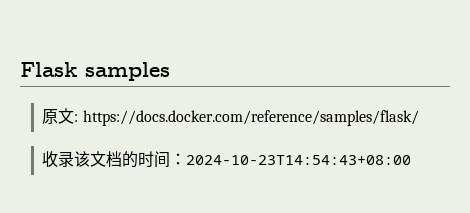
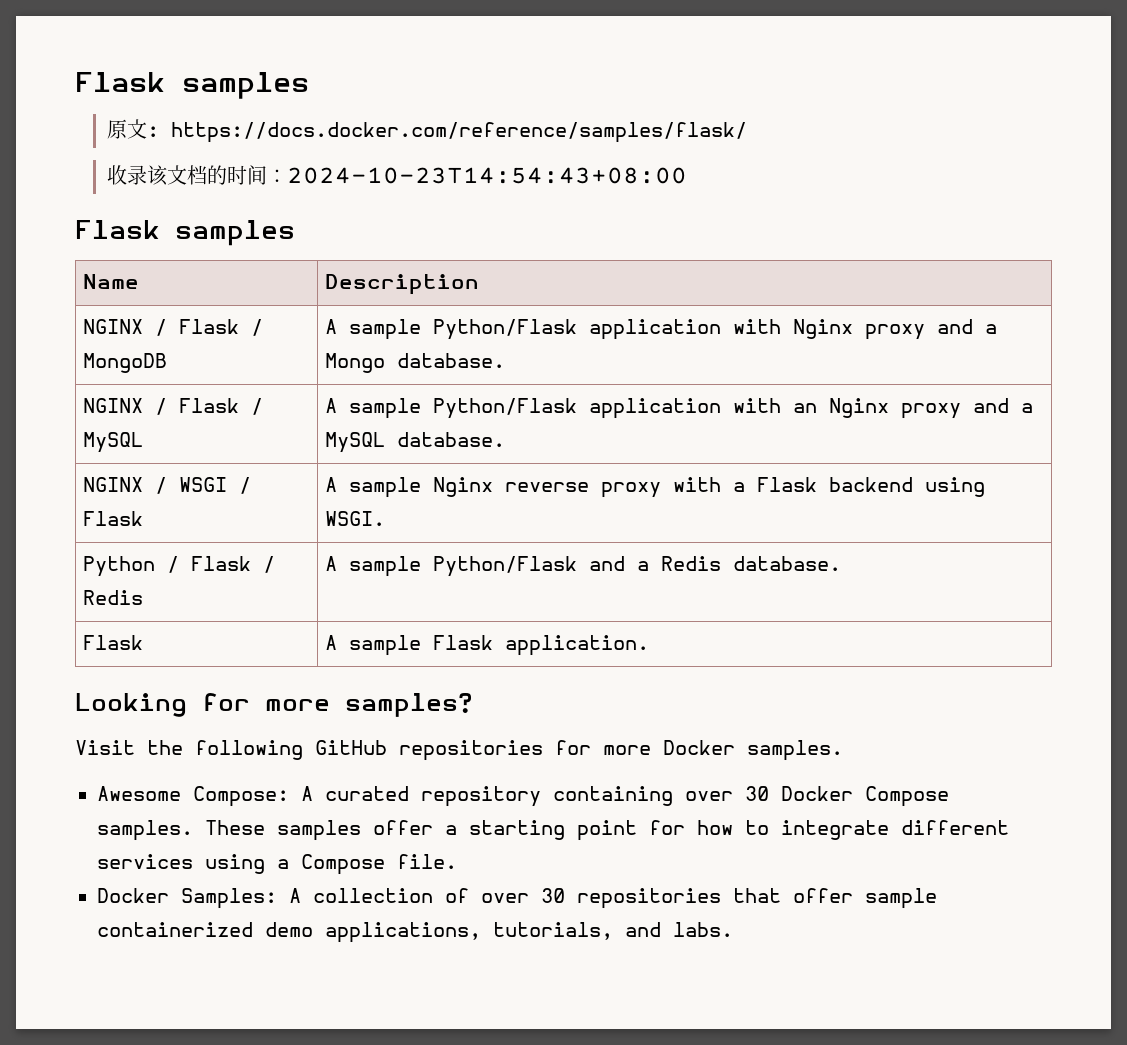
  收录该文档的时间：2024-10-23T14:54:43+08:00
+ Flask samples
+ Name | Description
+ NGINX / Flask / MongoDB | A sample Python/Flask application with Nginx proxy and a Mongo database.
+ NGINX / Flask / MySQL | A sample Python/Flask application with an Nginx proxy and a MySQL database.
+ NGINX / WSGI / Flask | A sample Nginx reverse proxy with a Flask backend using WSGI.
+ Python / Flask / Redis | A sample Python/Flask and a Redis database.
+ Flask | A sample Flask application.
+ Looking for more samples?
+ Visit the following GitHub repositories for more Docker samples.
+ Awesome Compose: A curated repository containing over 30 Docker Compose samples. These samples offer a starting point for how to integrate different services using a Compose file.
+ Docker Samples: A collection of over 30 repositories that offer sample containerized demo applications, tutorials, and labs.

